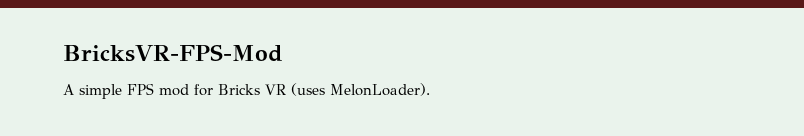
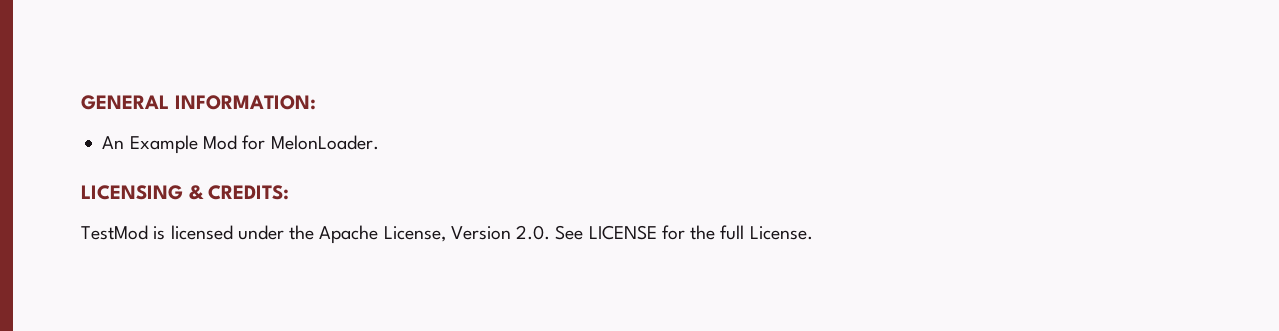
- BricksVR-FPS-Mod
- A simple FPS mod for Bricks VR (uses MelonLoader).
+ GENERAL INFORMATION:
+ An Example Mod for MelonLoader.
+ LICENSING & CREDITS:
+ TestMod is licensed under the Apache License, Version 2.0. See LICENSE for the full License.

